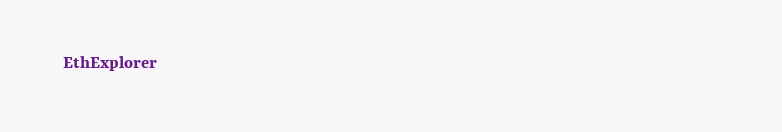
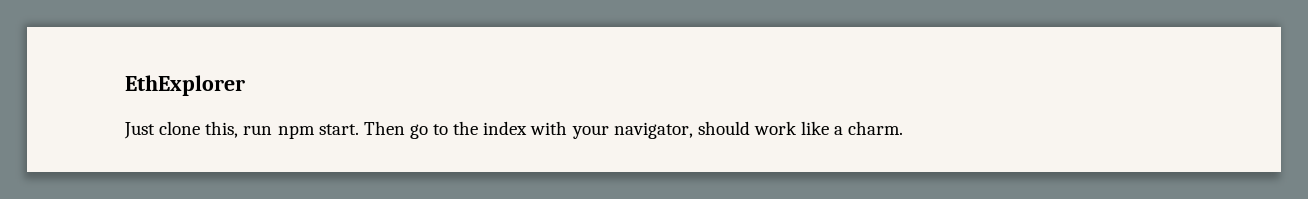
+ Just clone this, run npm start. Then go to the index with your navigator, should work like a charm.

